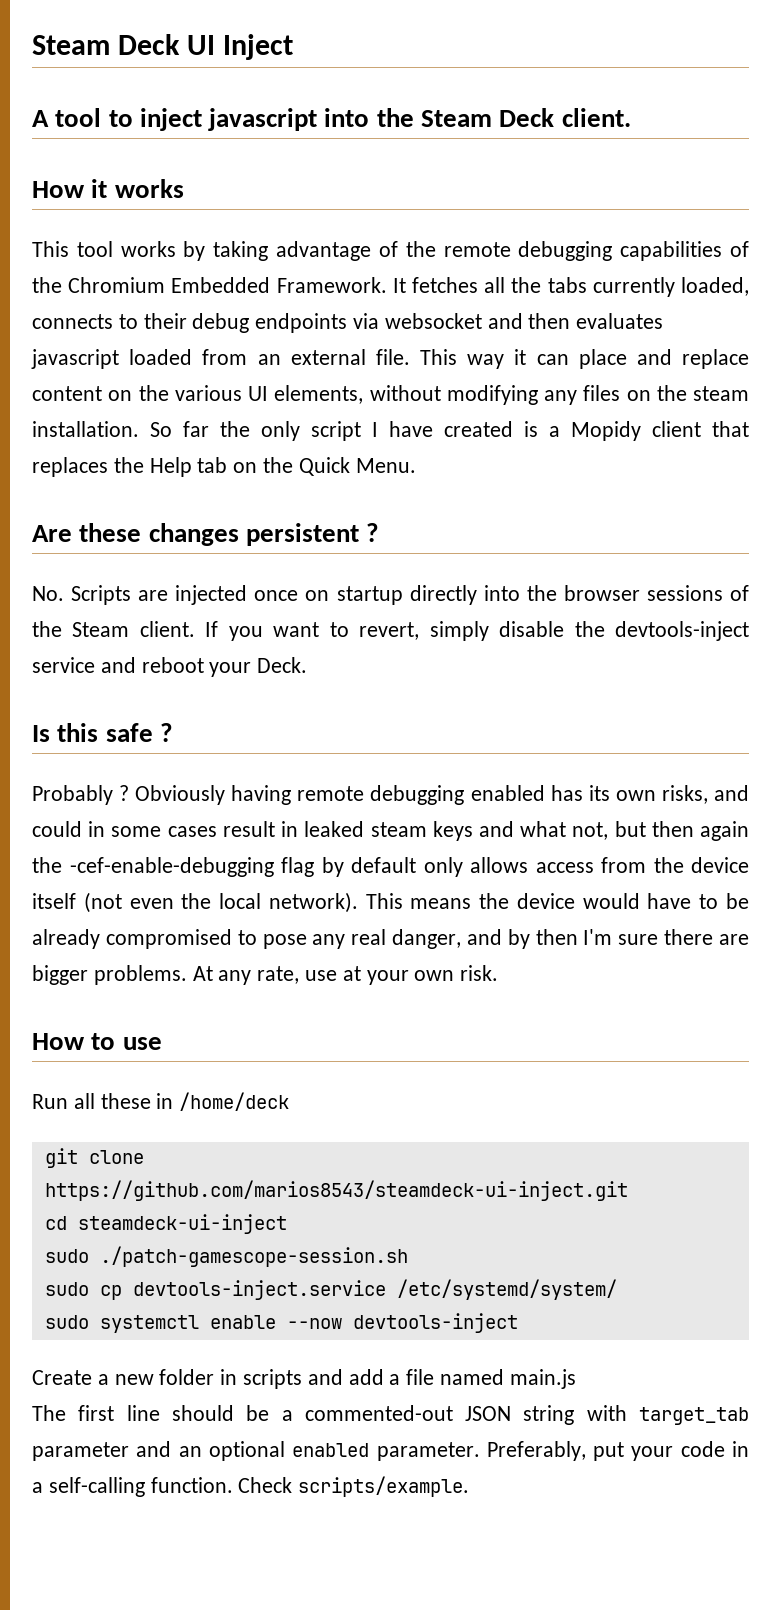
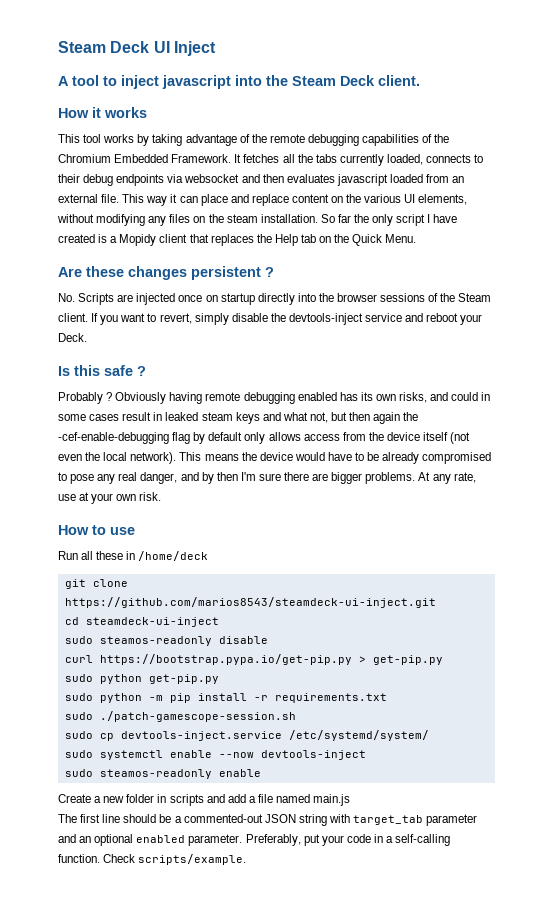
+ sudo steamos-readonly disable
+ curl https://bootstrap.pypa.io/get-pip.py > get-pip.py
+ sudo python get-pip.py
+ sudo python -m pip install -r requirements.txt
+ sudo steamos-readonly enable

